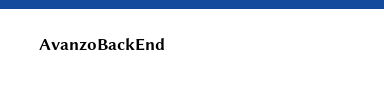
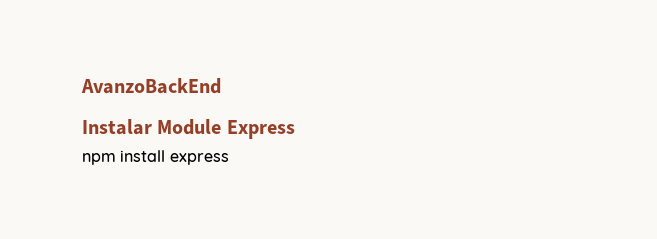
+ Instalar Module Express
+ npm install express

